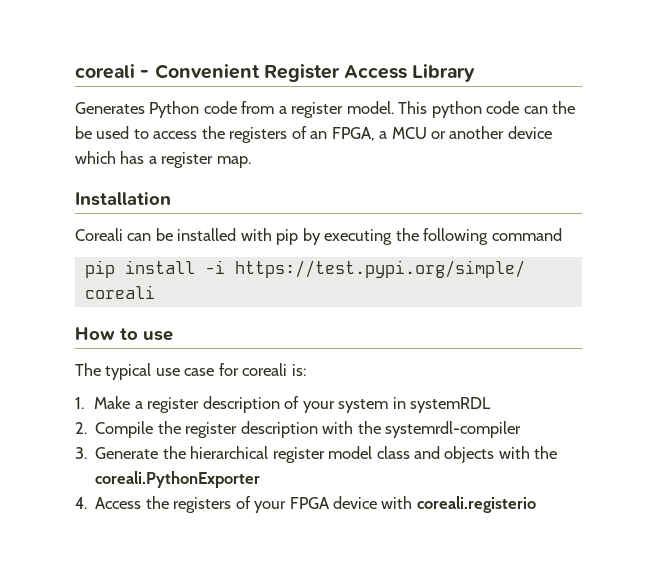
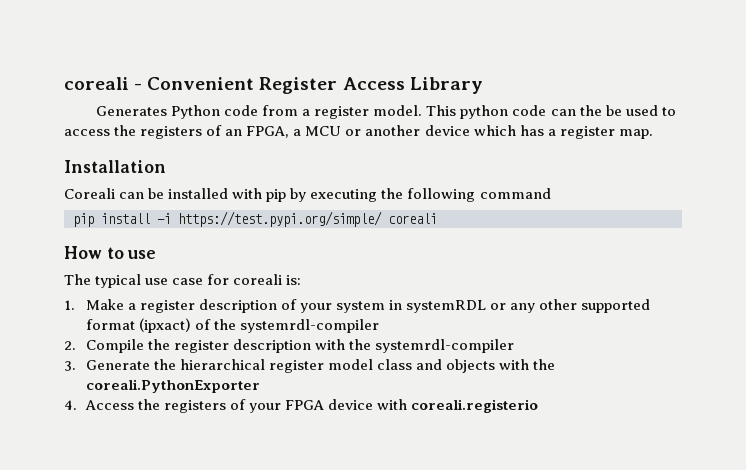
- 1. Make a register description of your system in systemRDL
+ 1. Make a register description of your system in systemRDL or any other supported format (ipxact) of the systemrdl-compiler

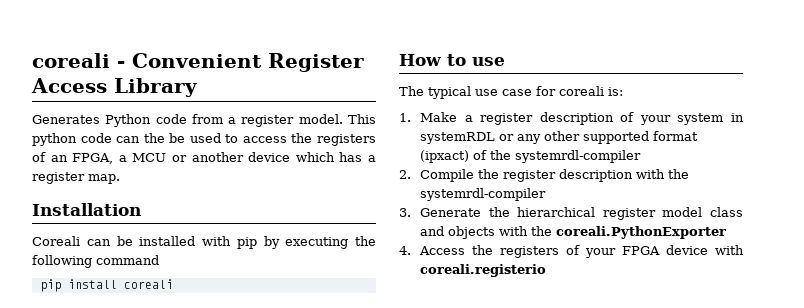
- pip install -i https://test.pypi.org/simple/ coreali
+ pip install coreali

